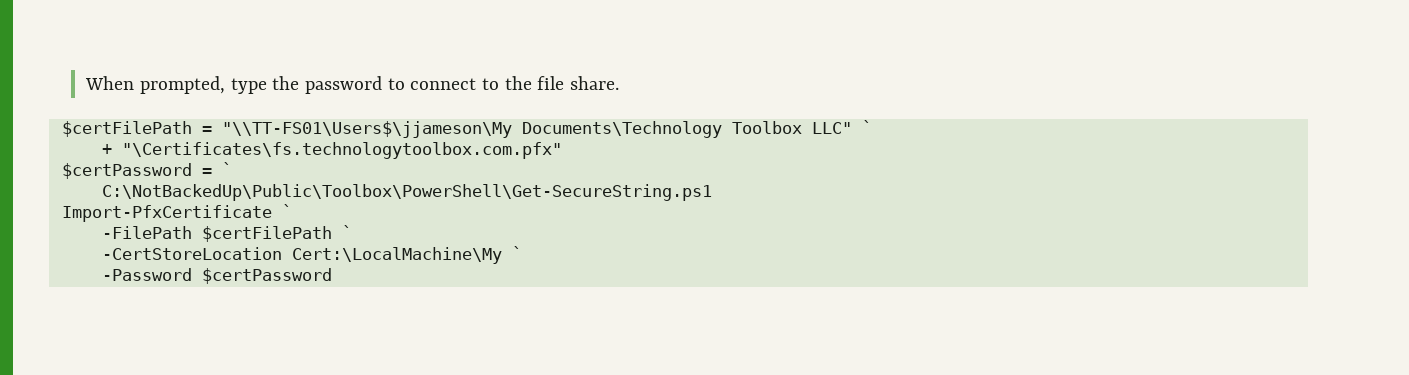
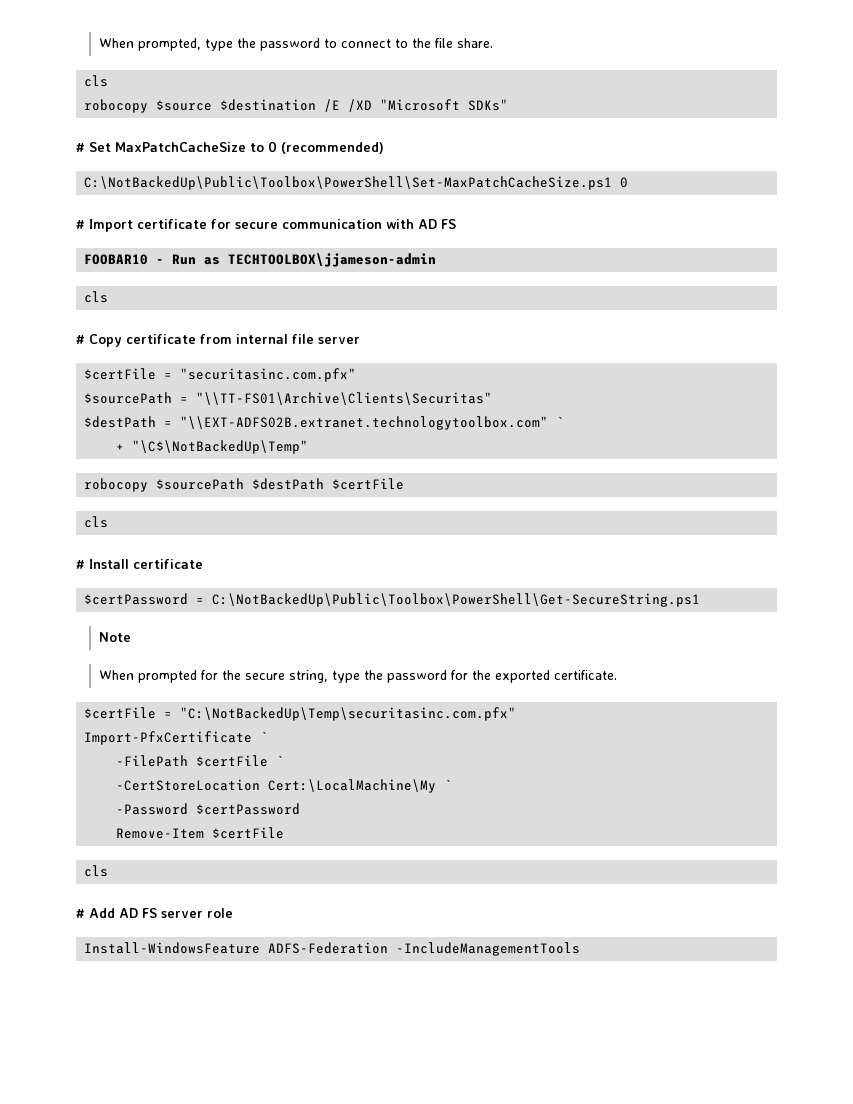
  When prompted, type the password to connect to the file share.
- $certFilePath = "\\TT-FS01\Users$\jjameson\My Documents\Technology Toolbox LLC" `
- + "\Certificates\fs.technologytoolbox.com.pfx"
- $certPassword = `
- C:\NotBackedUp\Public\Toolbox\PowerShell\Get-SecureString.ps1
+ cls
+ robocopy $source $destination /E /XD "Microsoft SDKs"
+ # Set MaxPatchCacheSize to 0 (recommended)
+ C:\NotBackedUp\Public\Toolbox\PowerShell\Set-MaxPatchCacheSize.ps1 0
+ # Import certificate for secure communication with AD FS
+ FOOBAR10 - Run as TECHTOOLBOX\jjameson-admin
+ cls
+ # Copy certificate from internal file server
+ $certFile = "securitasinc.com.pfx"
+ $sourcePath = "\\TT-FS01\Archive\Clients\Securitas"
+ $destPath = "\\EXT-ADFS02B.extranet.technologytoolbox.com" `
+ + "\C$\NotBackedUp\Temp"
+ robocopy $sourcePath $destPath $certFile
+ cls
+ # Install certificate
+ $certPassword = C:\NotBackedUp\Public\Toolbox\PowerShell\Get-SecureString.ps1
+ Note
+ When prompted for the secure string, type the password for the exported certificate.
+ $certFile = "C:\NotBackedUp\Temp\securitasinc.com.pfx"
- -FilePath $certFilePath `
+ -FilePath $certFile `
+ Remove-Item $certFile
+ cls
+ # Add AD FS server role
+ Install-WindowsFeature ADFS-Federation -IncludeManagementTools

